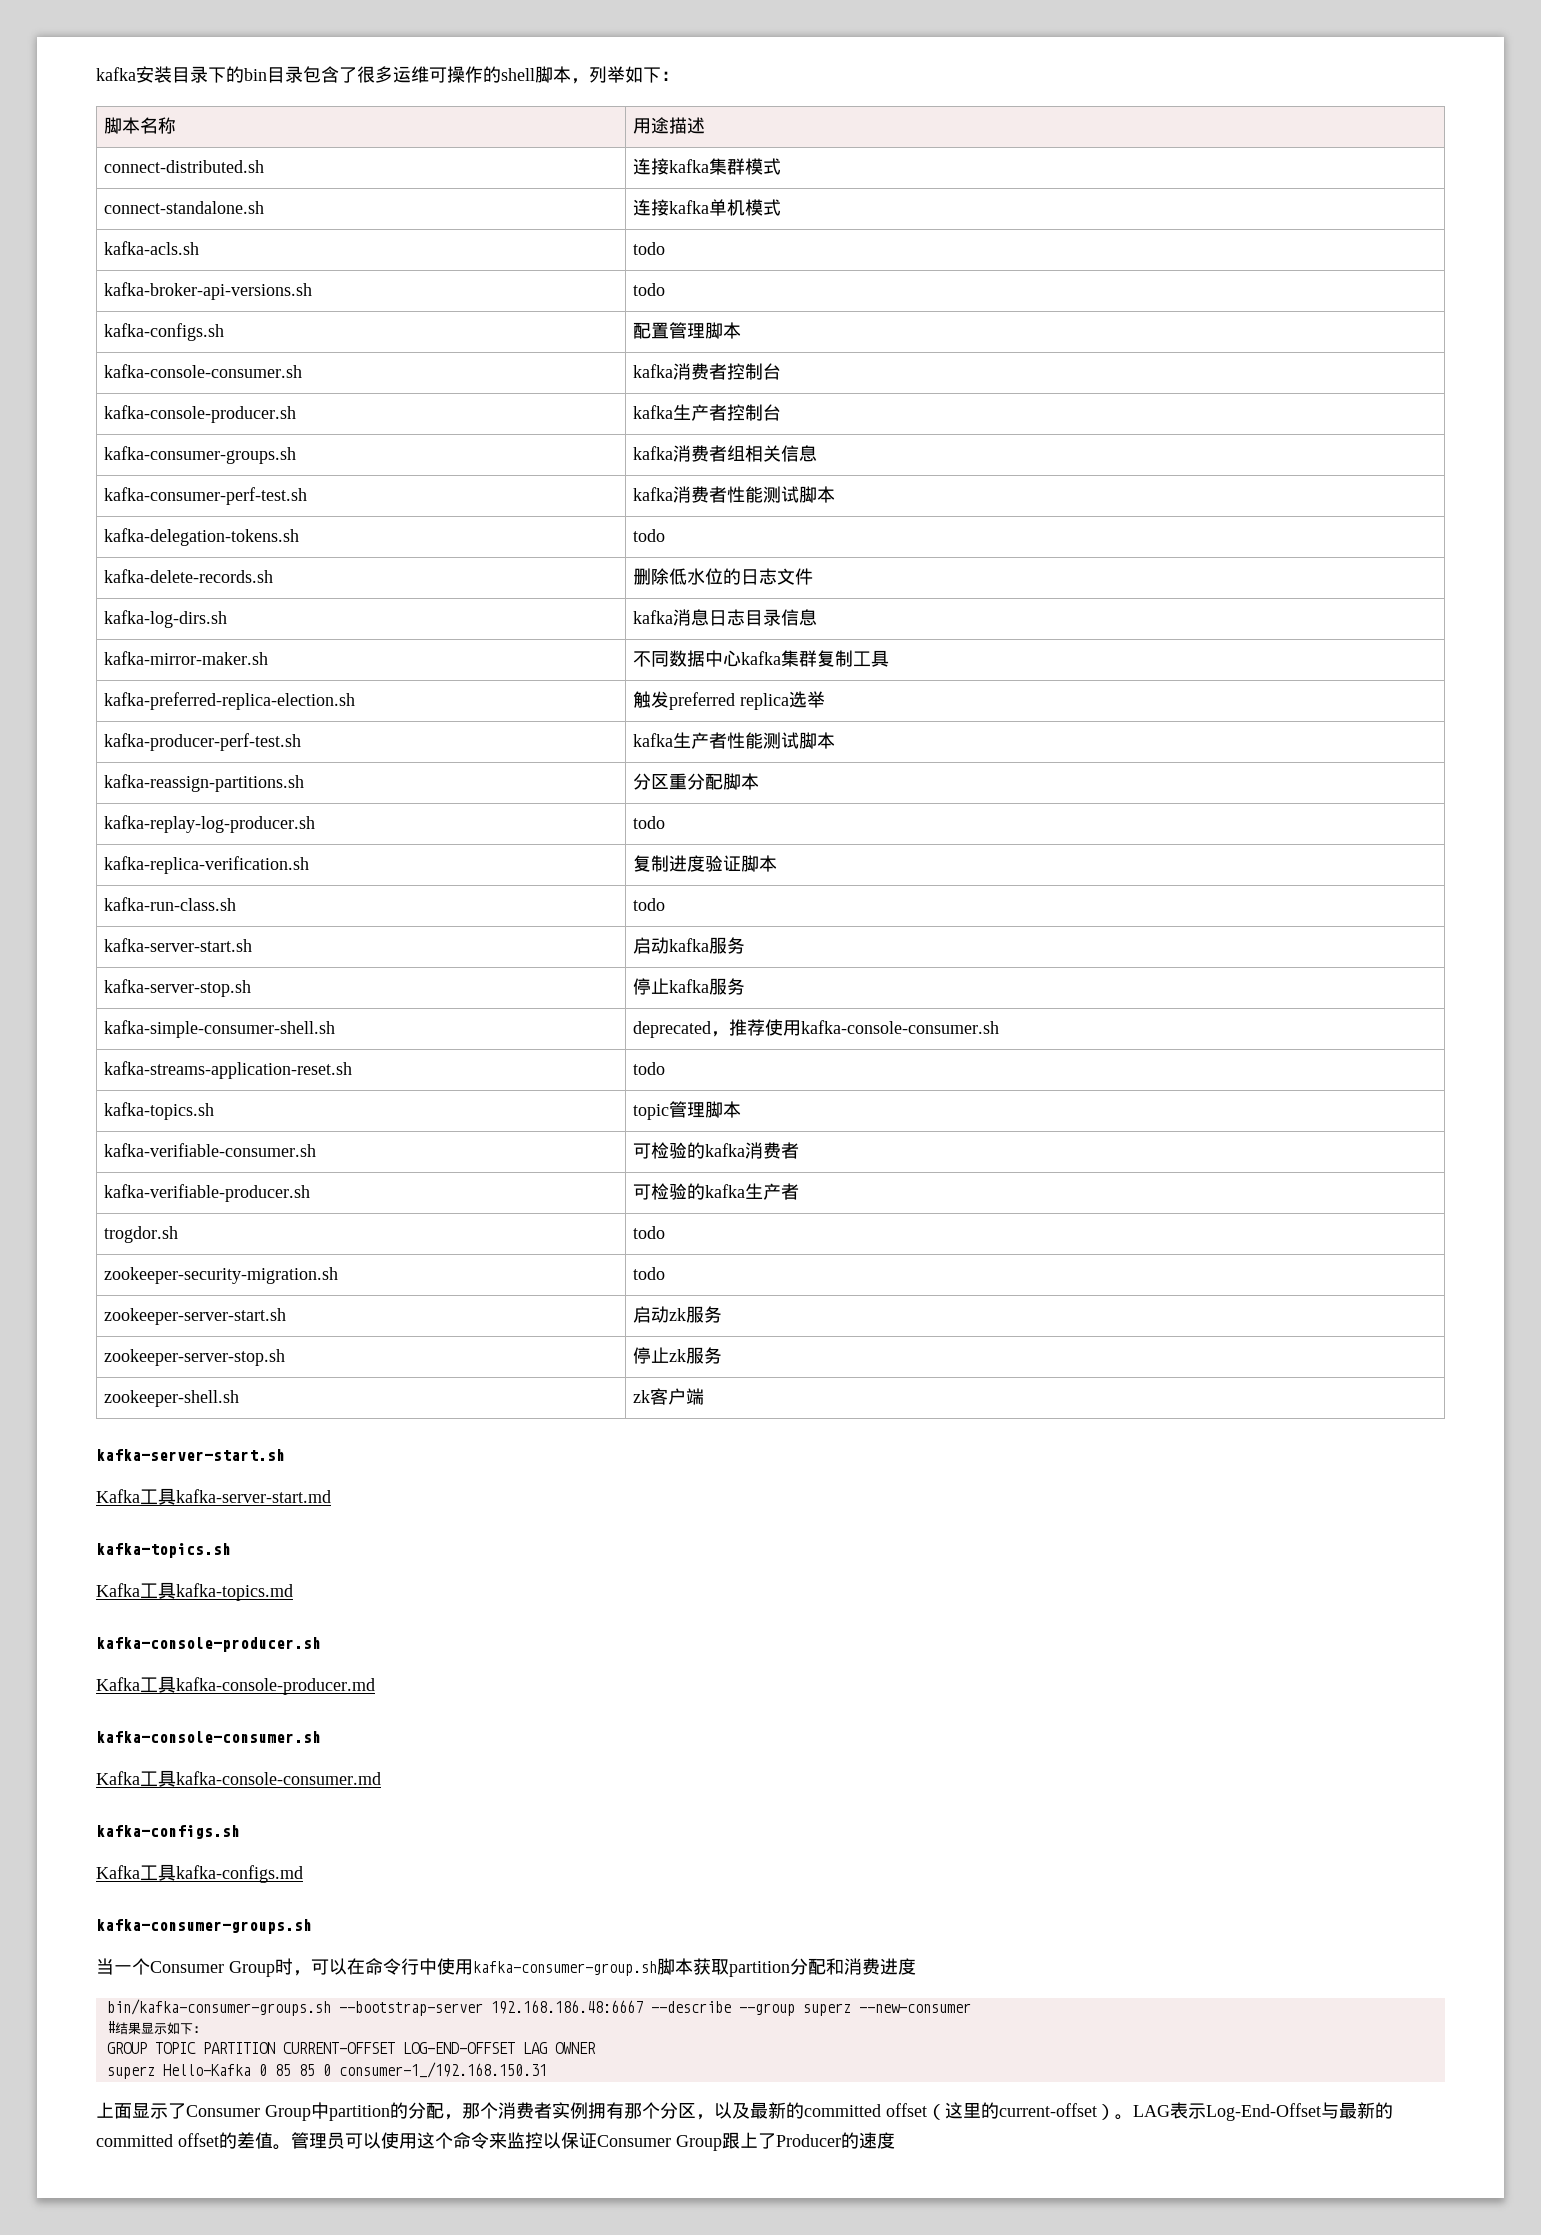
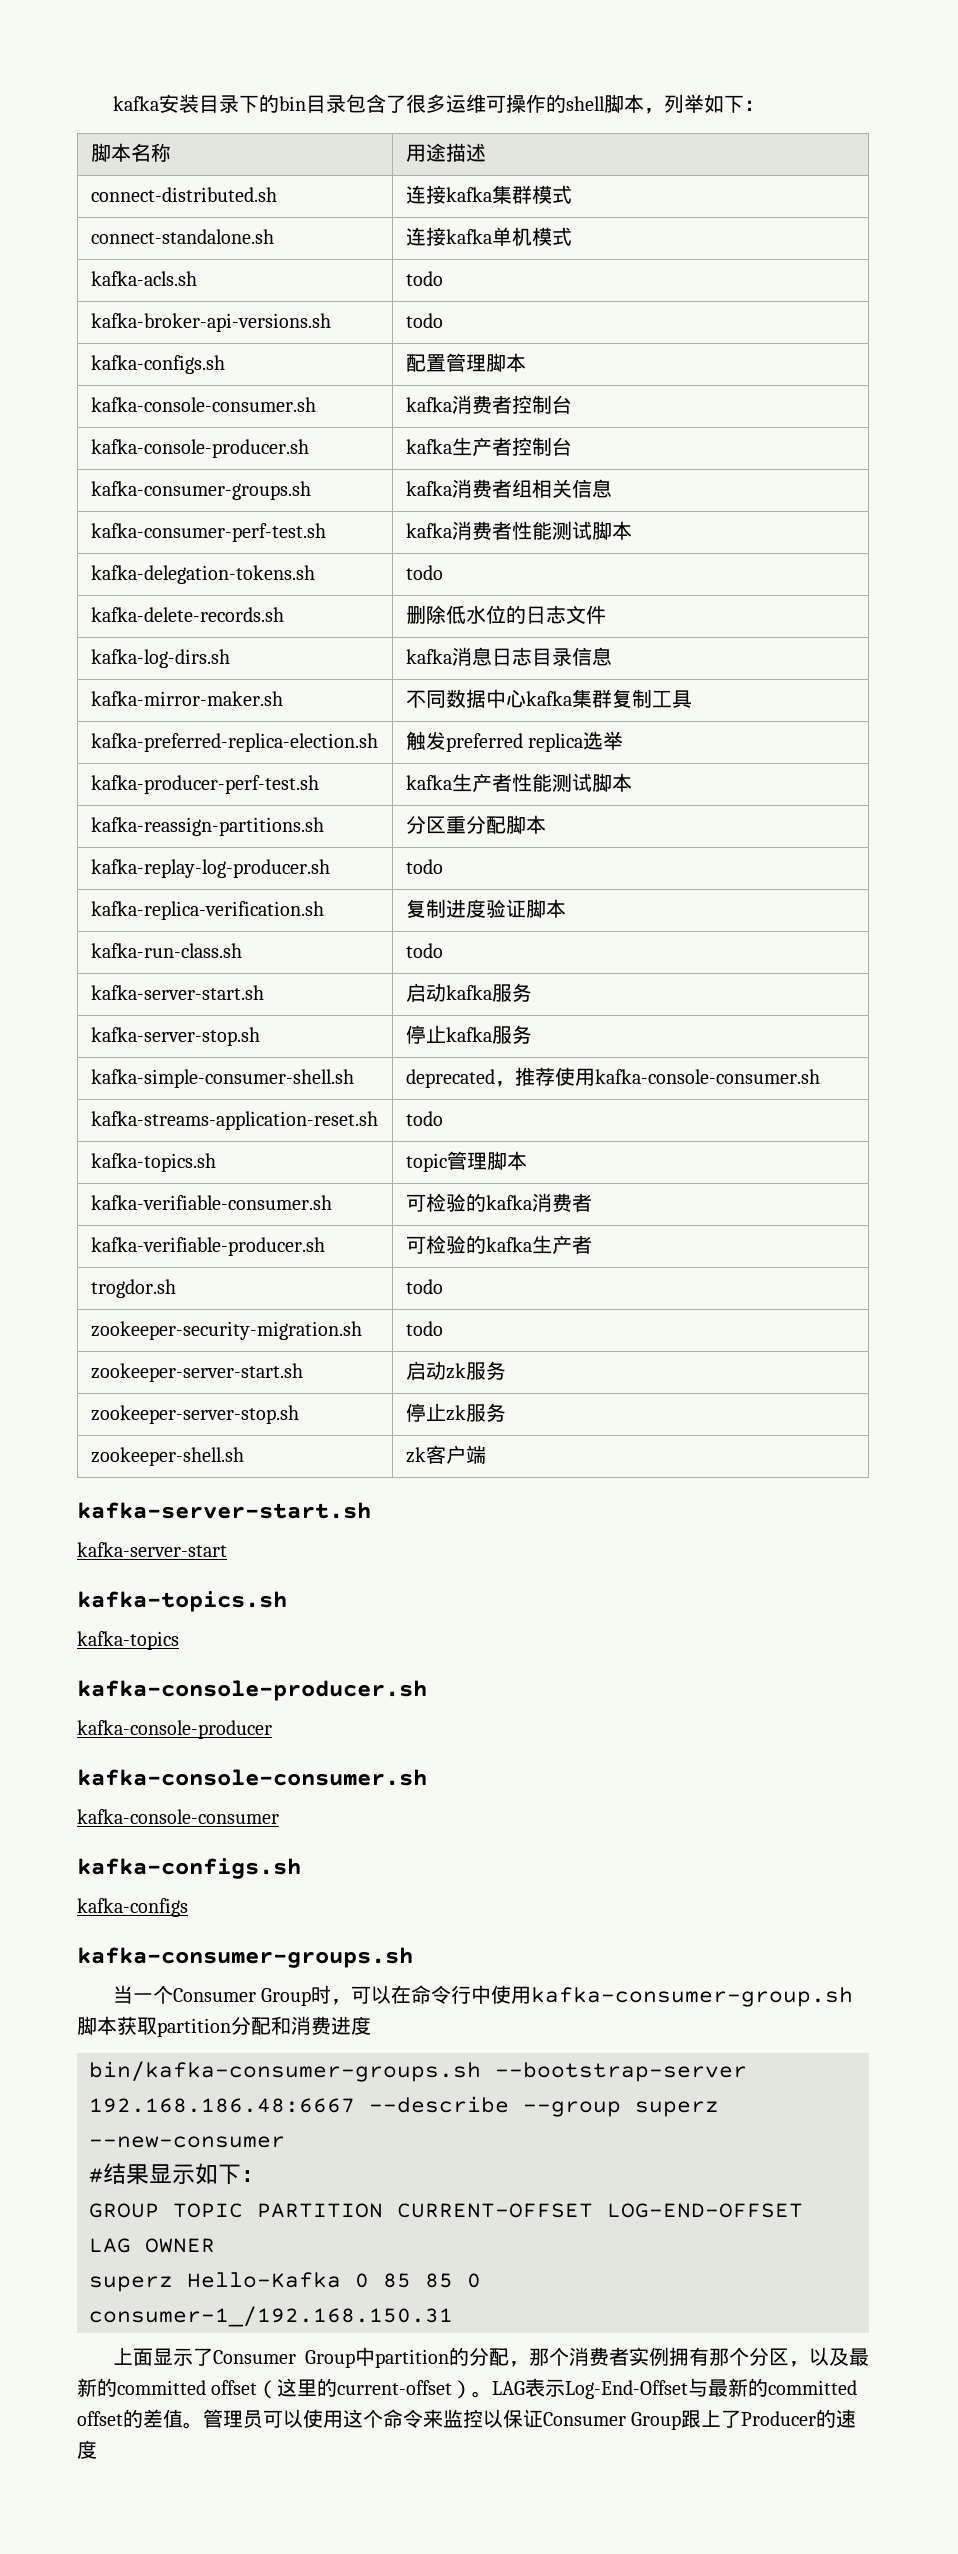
- Kafka工具kafka-server-start.md
+ kafka-server-start
  kafka-topics.sh
- Kafka工具kafka-topics.md
+ kafka-topics
  kafka-console-producer.sh
- Kafka工具kafka-console-producer.md
+ kafka-console-producer
  kafka-console-consumer.sh
- Kafka工具kafka-console-consumer.md
+ kafka-console-consumer
  kafka-configs.sh
- Kafka工具kafka-configs.md
+ kafka-configs

